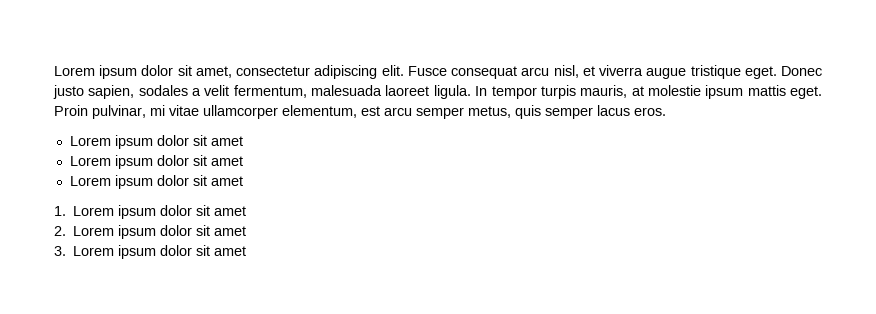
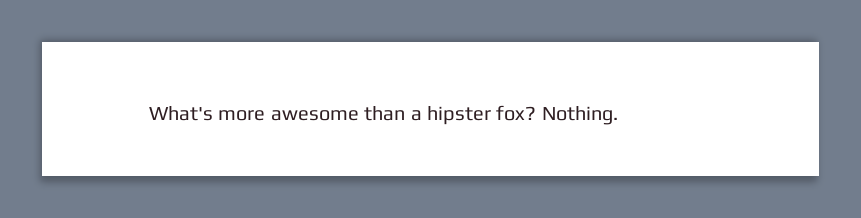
- Lorem ipsum dolor sit amet, consectetur adipiscing elit. Fusce consequat arcu nisl, et viverra augue tristique eget. Donec justo sapien, sodales a velit fermentum, malesuada laoreet ligula. In tempor turpis mauris, at molestie ipsum mattis eget. Proin pulvinar, mi vitae ullamcorper elementum, est arcu semper metus, quis semper lacus eros.
- Lorem ipsum dolor sit amet
- Lorem ipsum dolor sit amet
- Lorem ipsum dolor sit amet
- 1. Lorem ipsum dolor sit amet
- 2. Lorem ipsum dolor sit amet
- 3. Lorem ipsum dolor sit amet
+ What's more awesome than a hipster fox? Nothing.

